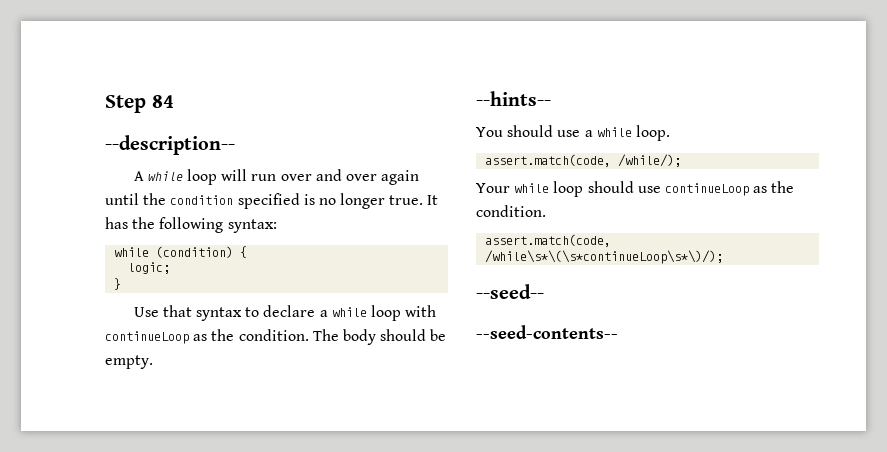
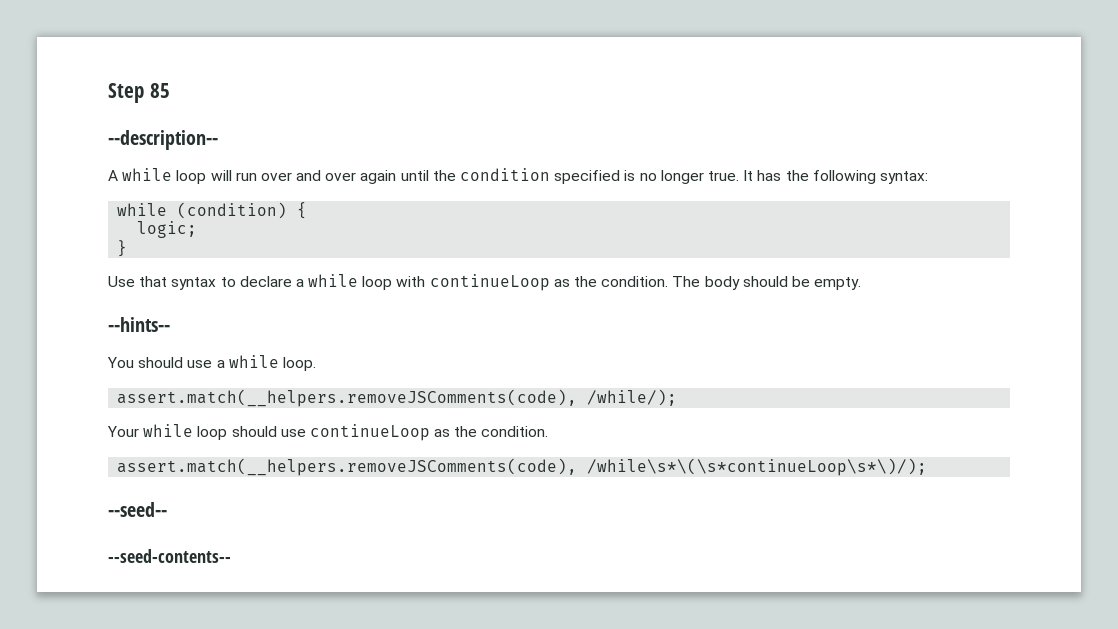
- Step 84
+ Step 85
- assert.match(code, /while/);
+ assert.match(__helpers.removeJSComments(code), /while/);
- assert.match(code, /while\s*\(\s*continueLoop\s*\)/);
+ assert.match(__helpers.removeJSComments(code), /while\s*\(\s*continueLoop\s*\)/);

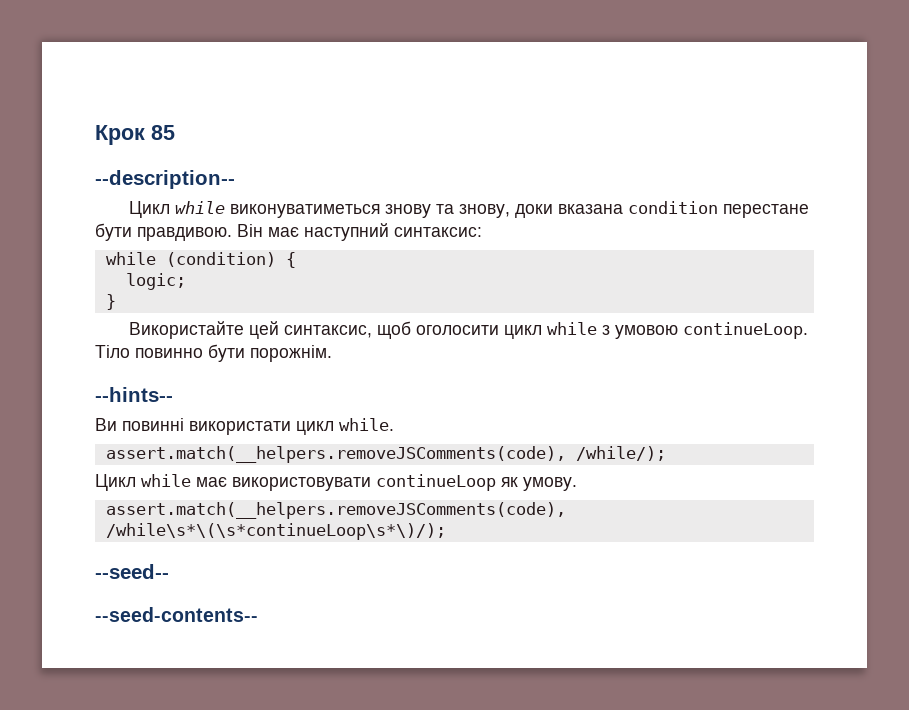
- Step 85
+ Крок 85
- A while loop will run over and over again until the condition specified is no longer true. It has the following syntax:
+ Цикл while виконуватиметься знову та знову, доки вказана condition перестане бути правдивою. Він має наступний синтаксис:
- Use that syntax to declare a while loop with continueLoop as the condition. The body should be empty.
+ Використайте цей синтаксис, щоб оголосити цикл while з умовою continueLoop. Тіло повинно бути порожнім.
  --hints--
- You should use a while loop.
+ Ви повинні використати цикл while.
  assert.match(__helpers.removeJSComments(code), /while/);
- Your while loop should use continueLoop as the condition.
+ Цикл while має використовувати continueLoop як умову.

